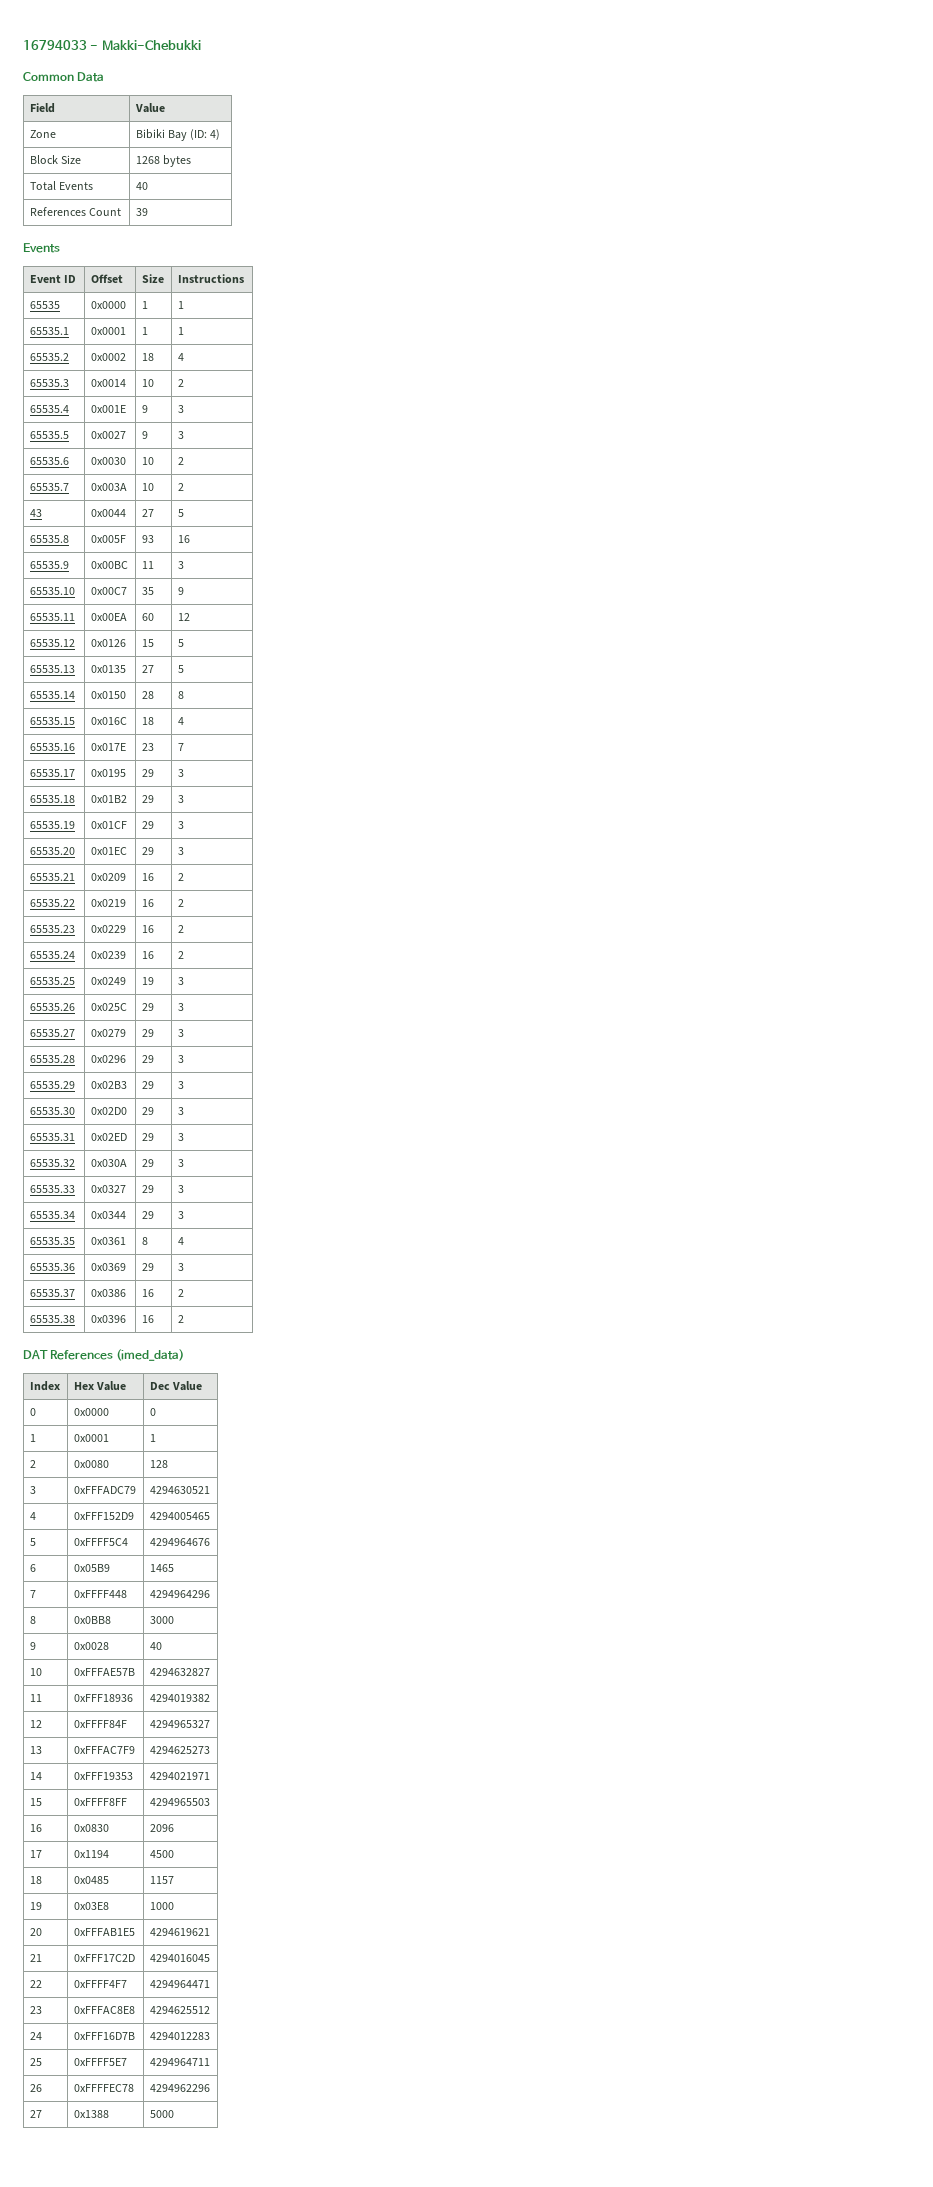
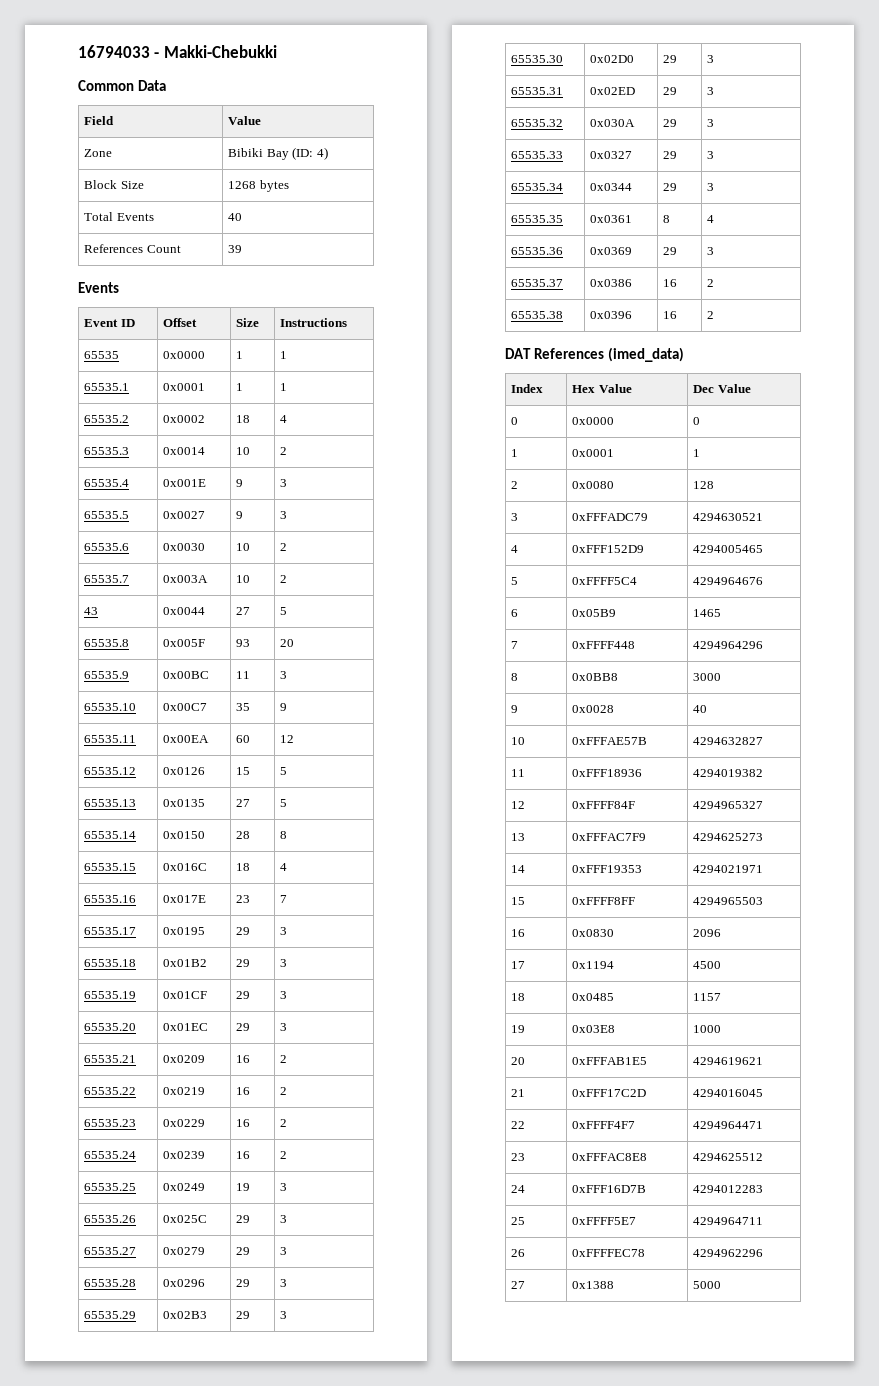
- 65535.8 | 0x005F | 93 | 16
+ 65535.8 | 0x005F | 93 | 20

